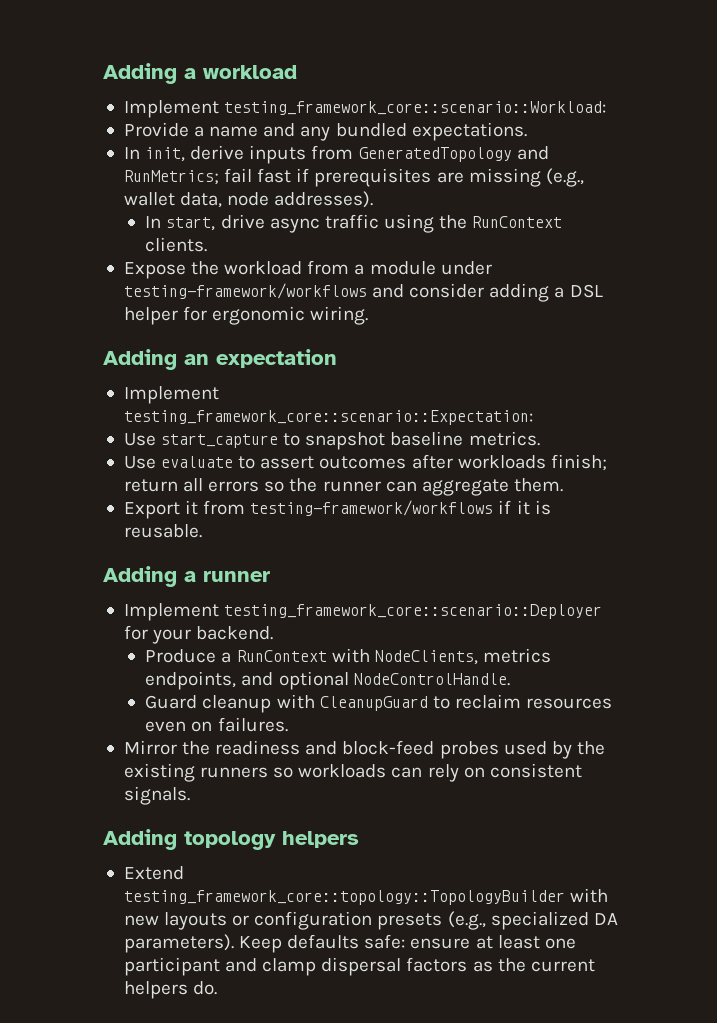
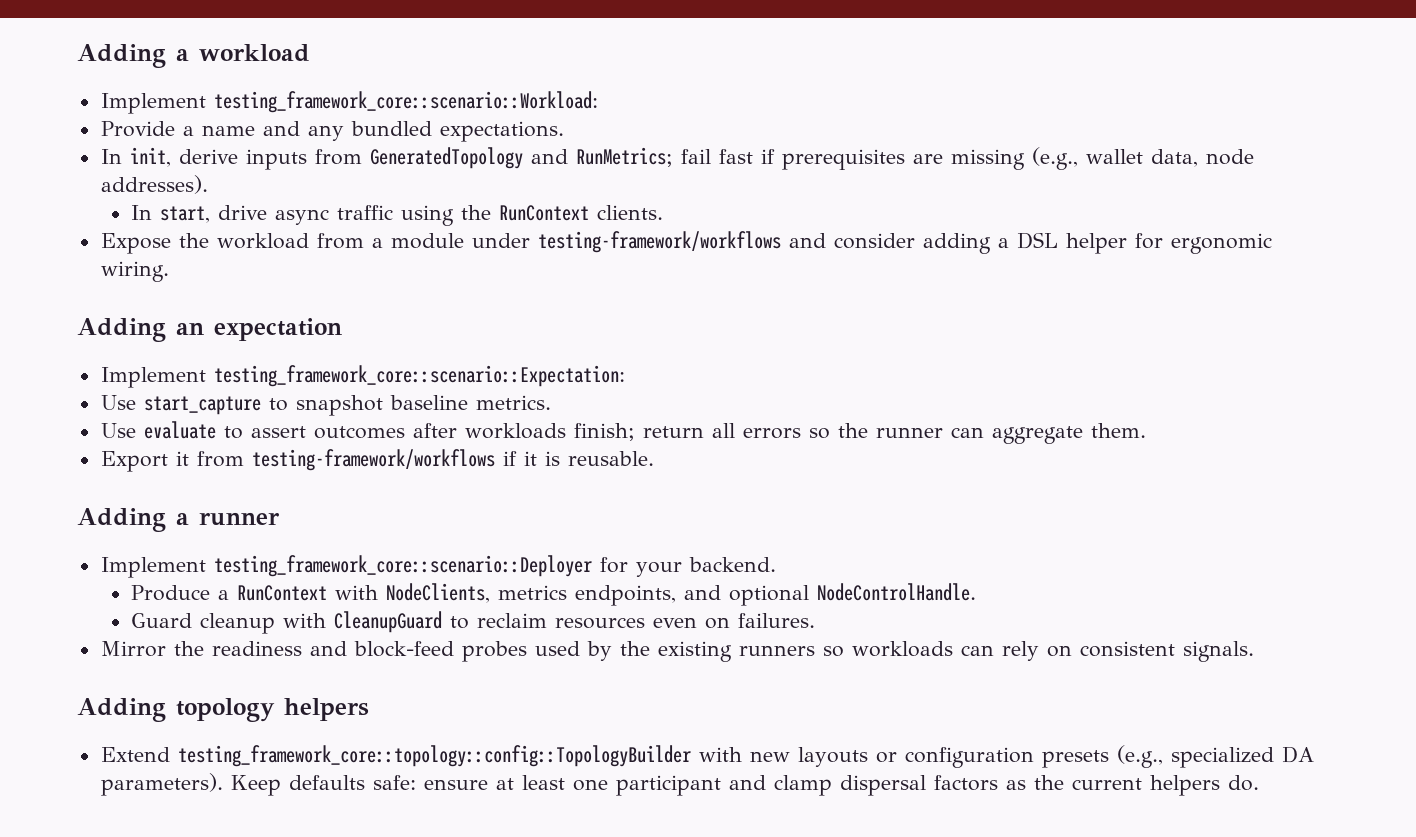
- Extend testing_framework_core::topology::TopologyBuilder with new layouts or configuration presets (e.g., specialized DA parameters).
+ Extend testing_framework_core::topology::config::TopologyBuilder with new layouts or configuration presets (e.g., specialized DA parameters).

